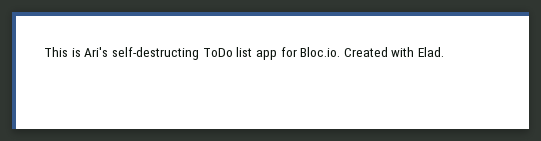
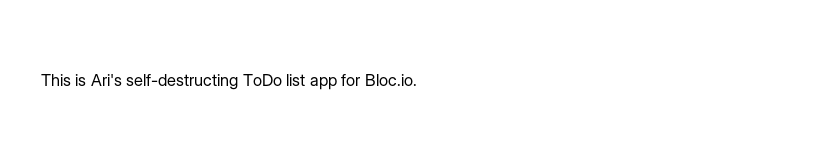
- This is Ari's self-destructing ToDo list app for Bloc.io. Created with Elad.
+ This is Ari's self-destructing ToDo list app for Bloc.io.

